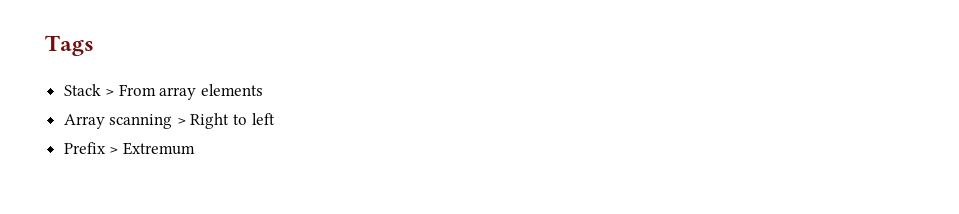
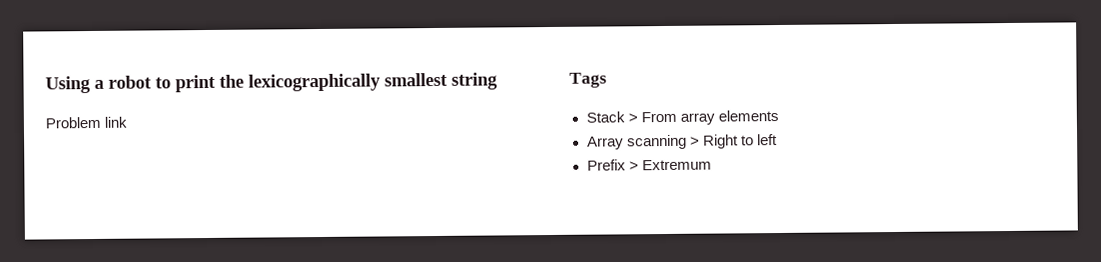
+ Using a robot to print the lexicographically smallest string
+ Problem link

